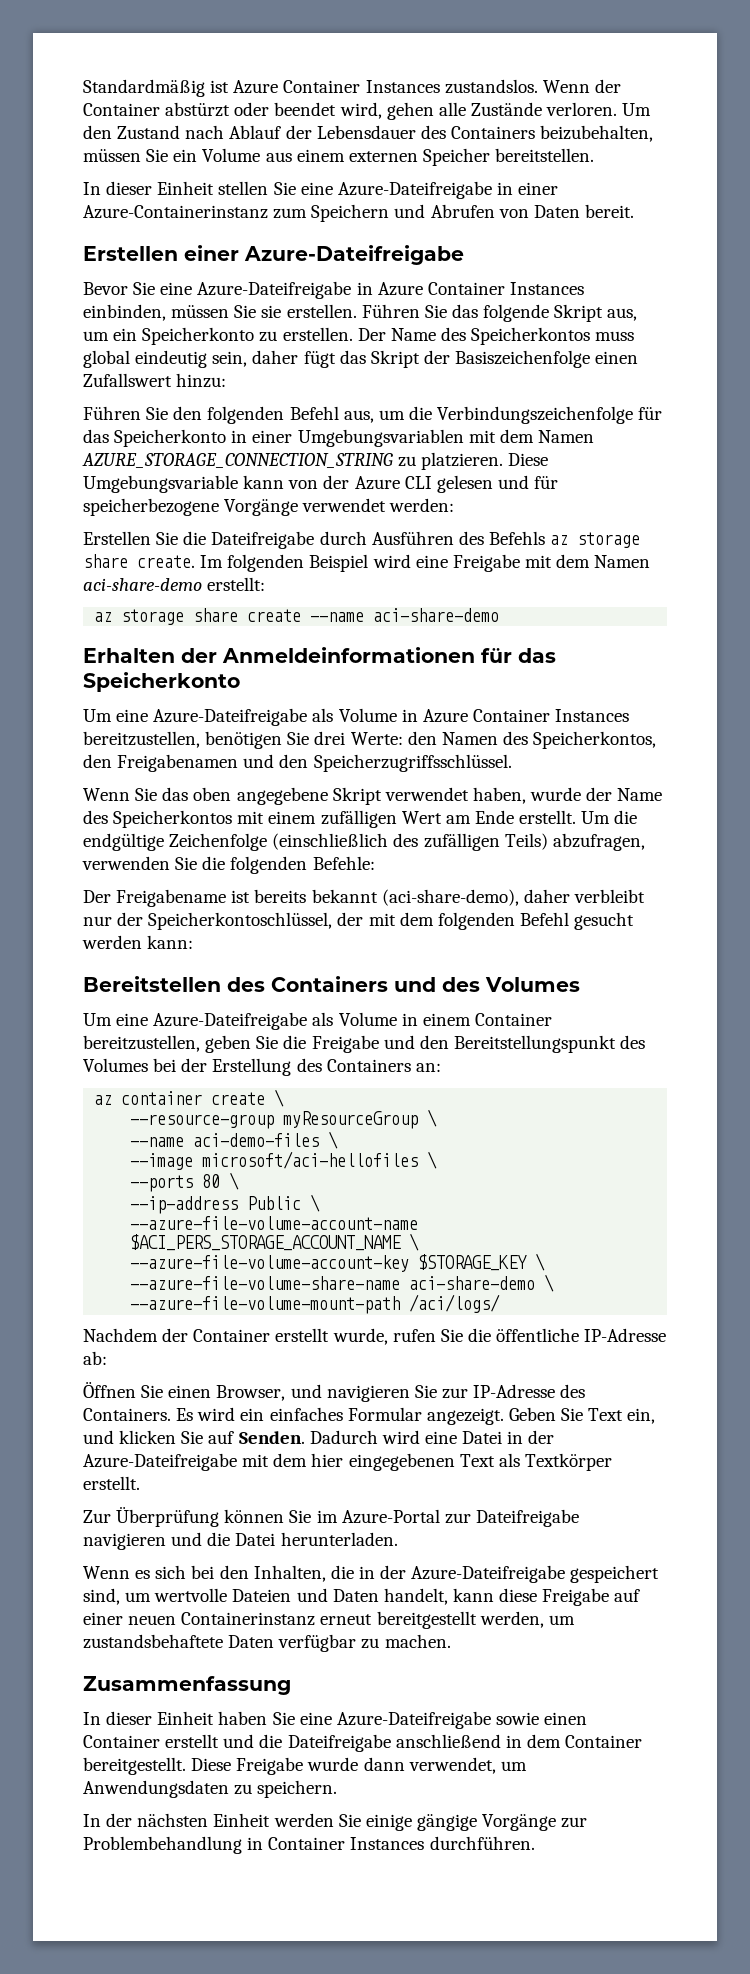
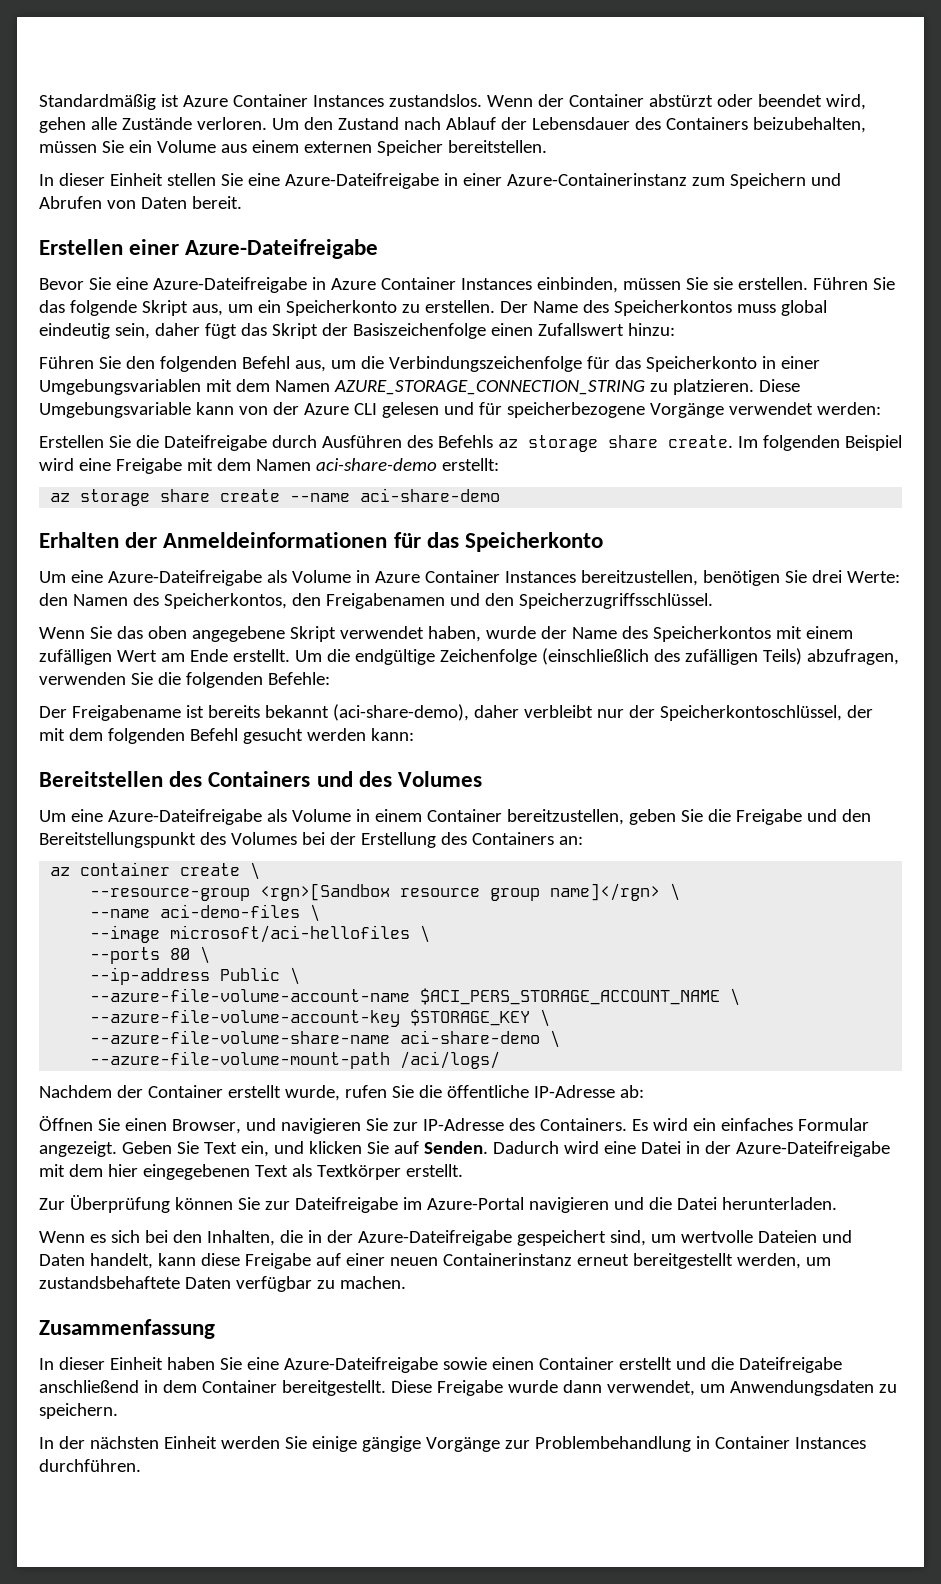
- --resource-group myResourceGroup \
+ --resource-group <rgn>[Sandbox resource group name]</rgn> \
- Zur Überprüfung können Sie im Azure-Portal zur Dateifreigabe navigieren und die Datei herunterladen.
+ Zur Überprüfung können Sie zur Dateifreigabe im Azure-Portal navigieren und die Datei herunterladen.

